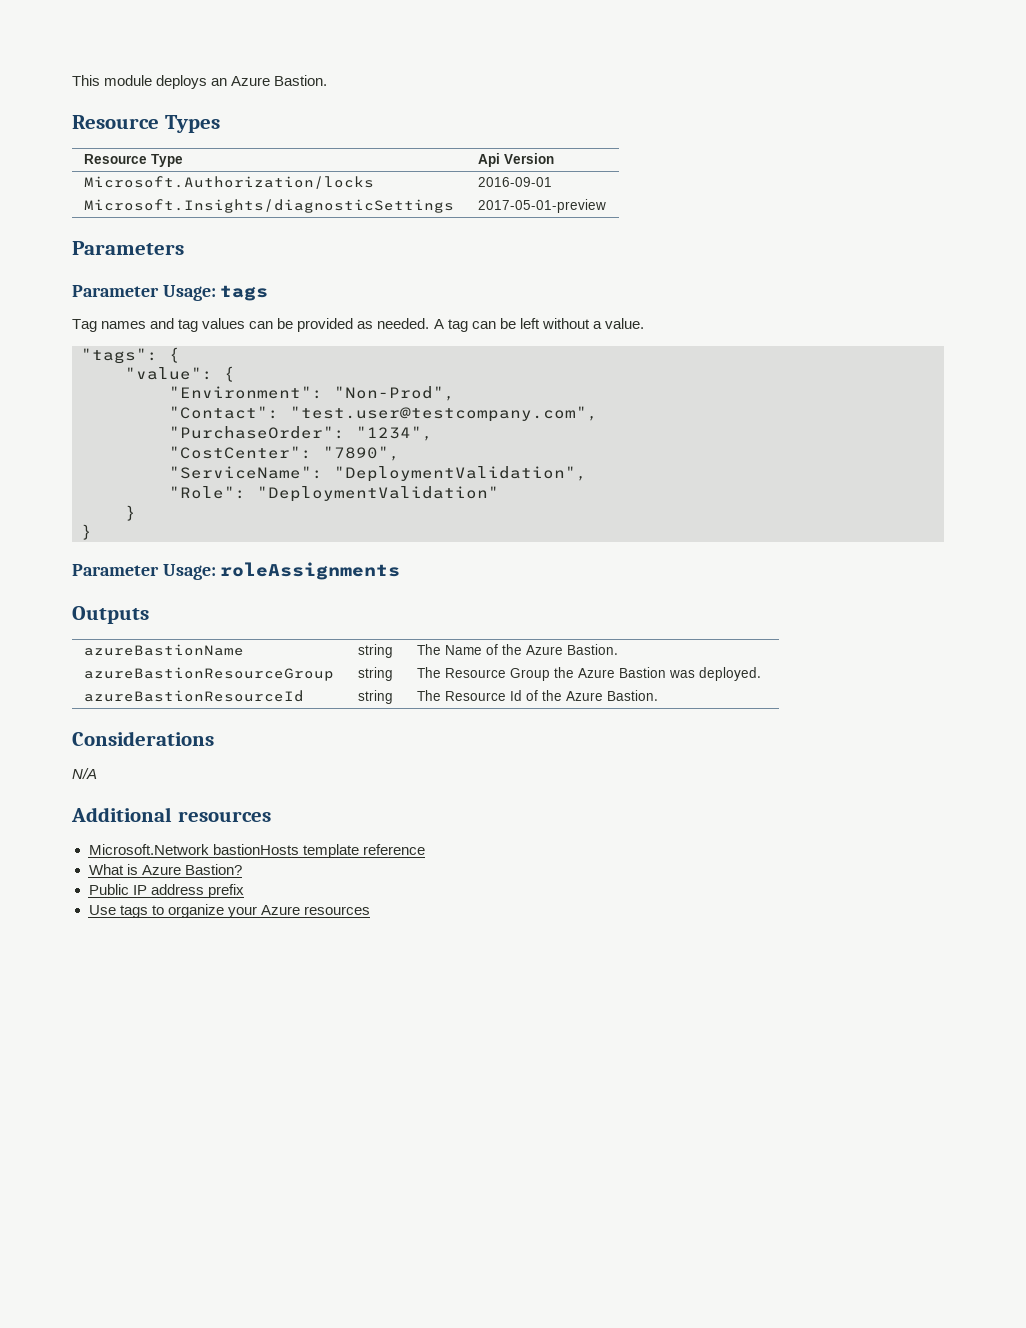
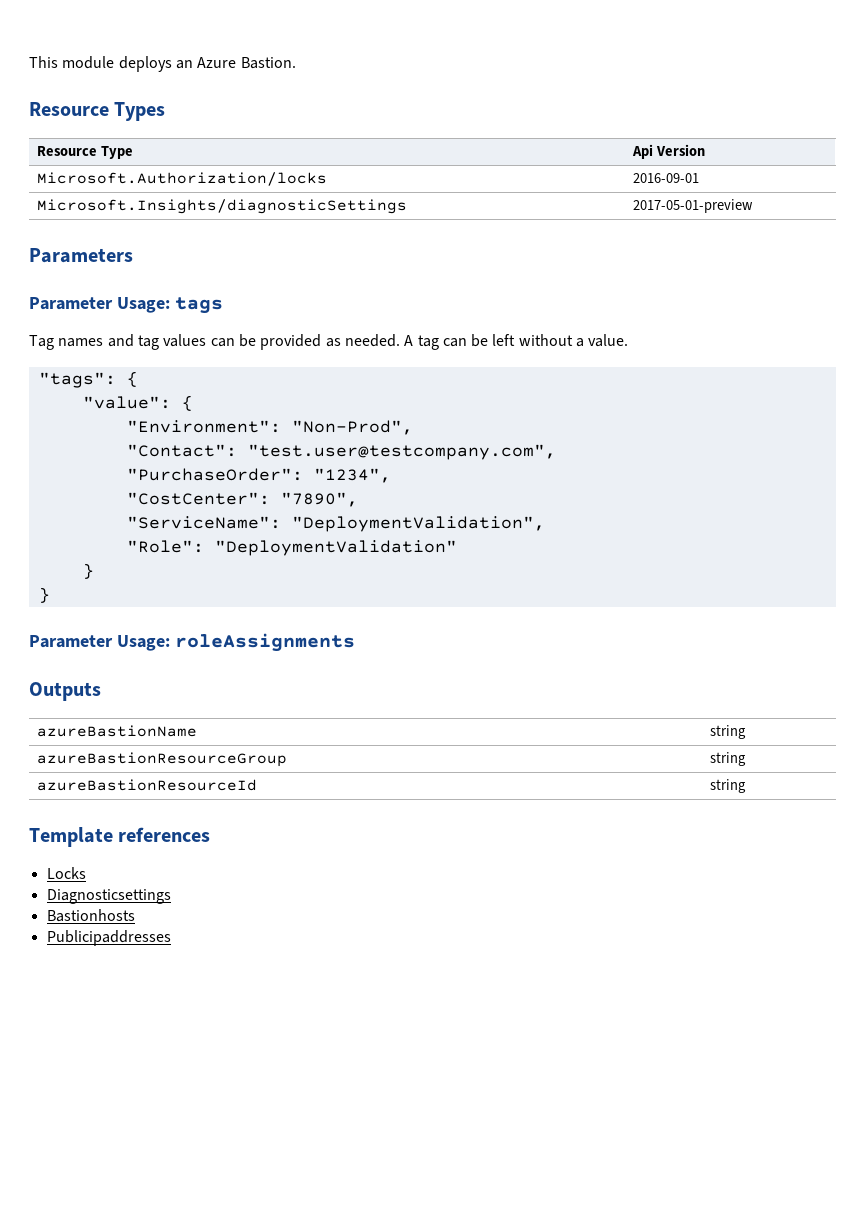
- azureBastionName | string | The Name of the Azure Bastion.
- azureBastionResourceGroup | string | The Resource Group the Azure Bastion was deployed.
- azureBastionResourceId | string | The Resource Id of the Azure Bastion.
- Considerations
- N/A
- Additional resources
- Microsoft.Network bastionHosts template reference
- What is Azure Bastion?
- Public IP address prefix
- Use tags to organize your Azure resources
+ azureBastionName | string
+ azureBastionResourceGroup | string
+ azureBastionResourceId | string
+ Template references
+ Locks
+ Diagnosticsettings
+ Bastionhosts
+ Publicipaddresses

